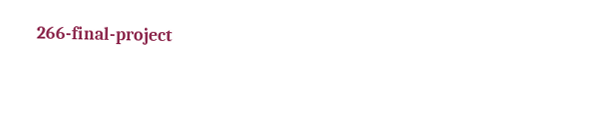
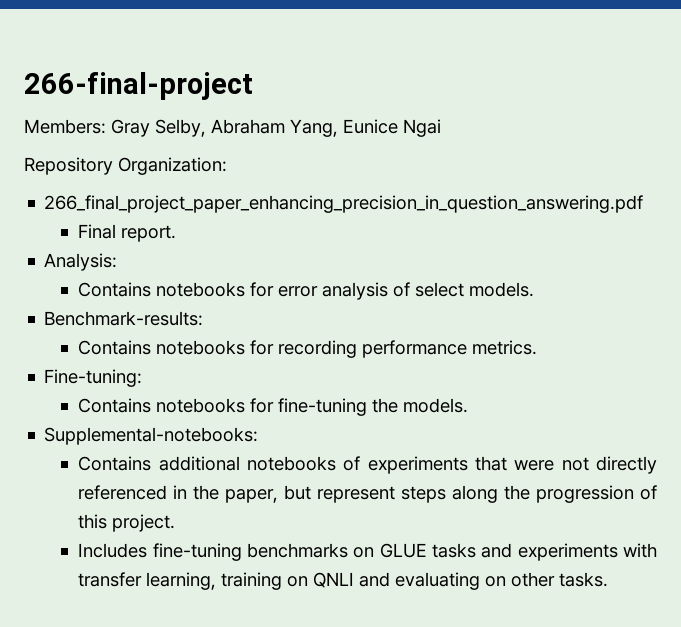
+ Members: Gray Selby, Abraham Yang, Eunice Ngai
+ Repository Organization:
+ 266_final_project_paper_enhancing_precision_in_question_answering.pdf
+ Final report.
+ Analysis:
+ Contains notebooks for error analysis of select models.
+ Benchmark-results:
+ Contains notebooks for recording performance metrics.
+ Fine-tuning:
+ Contains notebooks for fine-tuning the models.
+ Supplemental-notebooks:
+ Contains additional notebooks of experiments that were not directly referenced in the paper, but represent steps along the progression of this project.
+ Includes fine-tuning benchmarks on GLUE tasks and experiments with transfer learning, training on QNLI and evaluating on other tasks.

